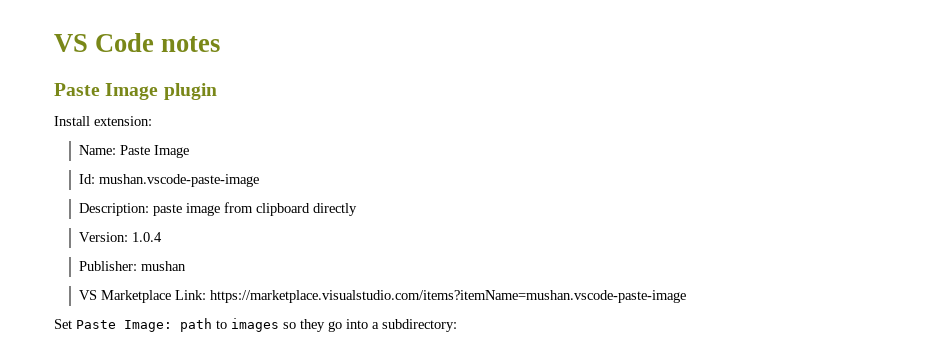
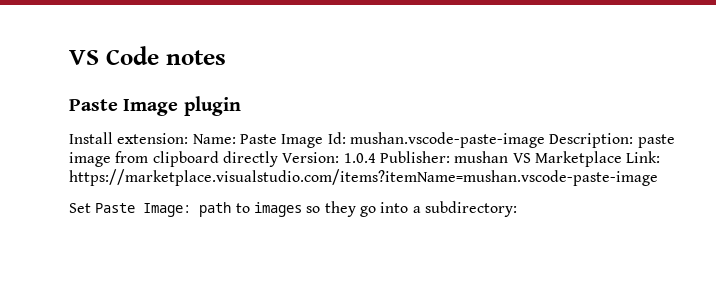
- Install extension:
- Name: Paste Image
- Id: mushan.vscode-paste-image
- Description: paste image from clipboard directly
- Version: 1.0.4
- Publisher: mushan
- VS Marketplace Link: https://marketplace.visualstudio.com/items?itemName=mushan.vscode-paste-image
+ Install extension: Name: Paste Image Id: mushan.vscode-paste-image Description: paste image from clipboard directly Version: 1.0.4 Publisher: mushan VS Marketplace Link: https://marketplace.visualstudio.com/items?itemName=mushan.vscode-paste-image

